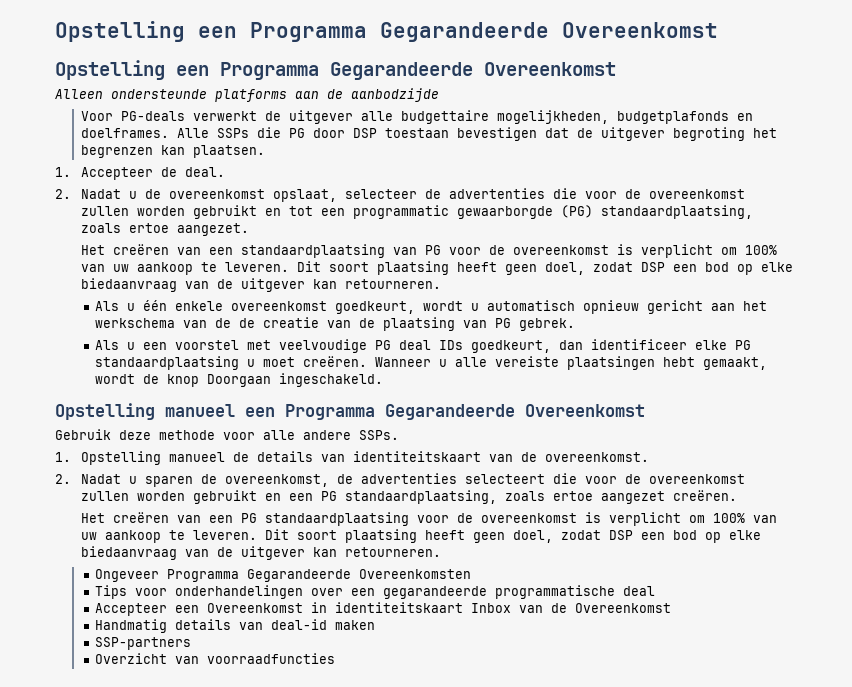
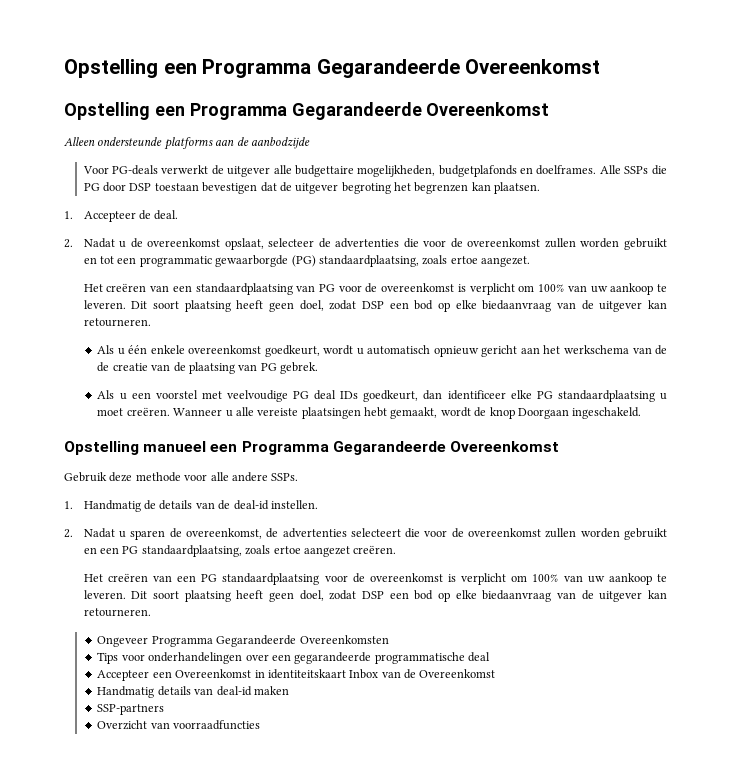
- 1. Opstelling manueel de details van identiteitskaart van de overeenkomst.
+ 1. Handmatig de details van de deal-id instellen.

